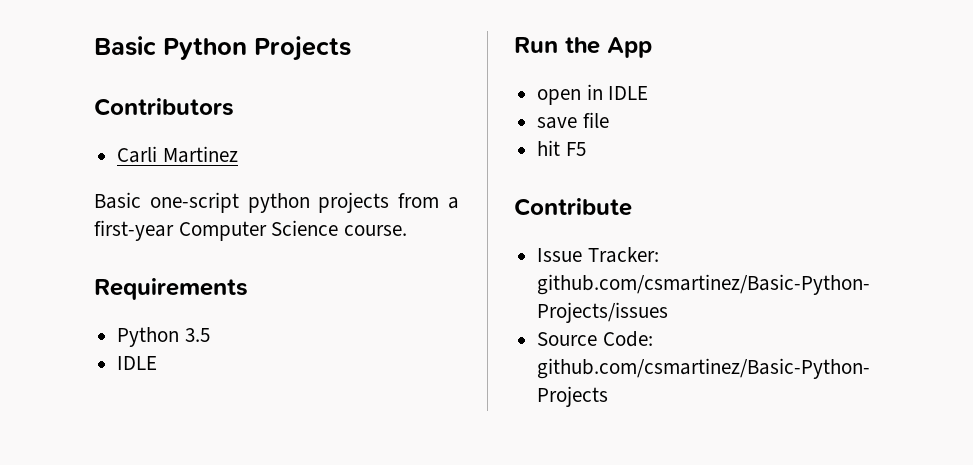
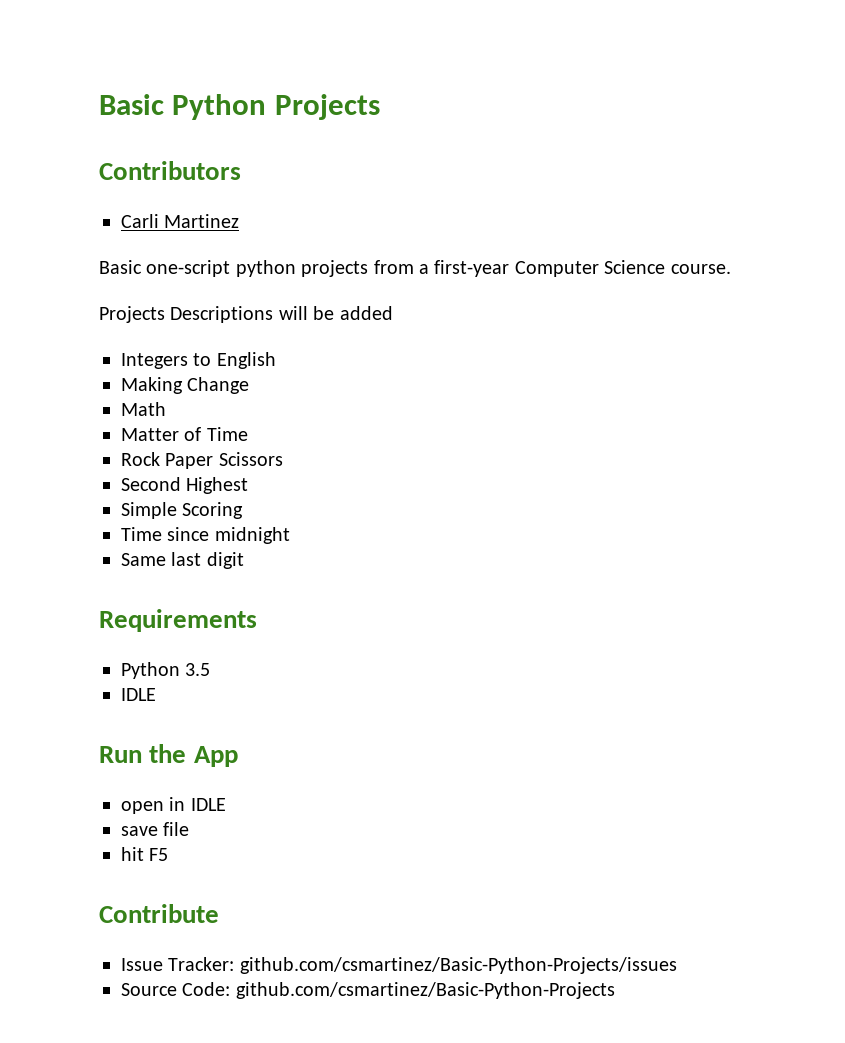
+ Projects Descriptions will be added
+ Integers to English
+ Making Change
+ Math
+ Matter of Time
+ Rock Paper Scissors
+ Second Highest
+ Simple Scoring
+ Time since midnight
+ Same last digit

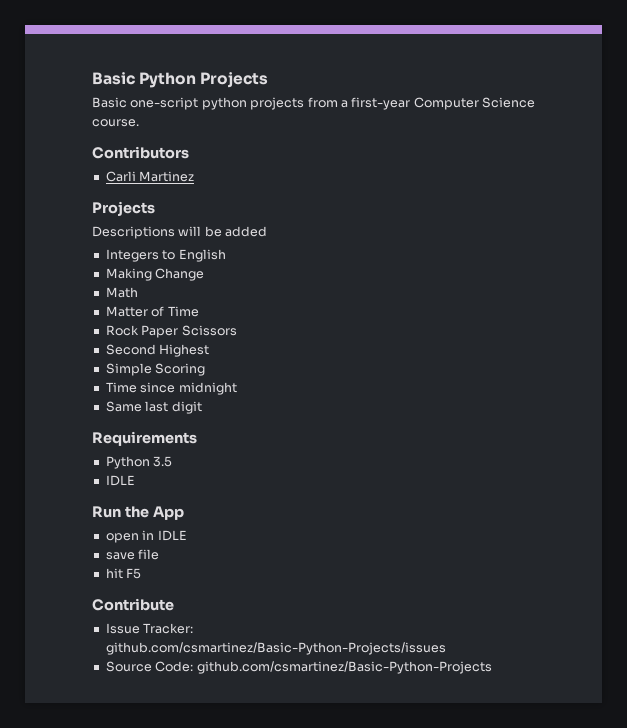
- Contributors
- Carli Martinez
- Projects Descriptions will be added
+ Contributors
+ Carli Martinez
+ Projects
+ Descriptions will be added

